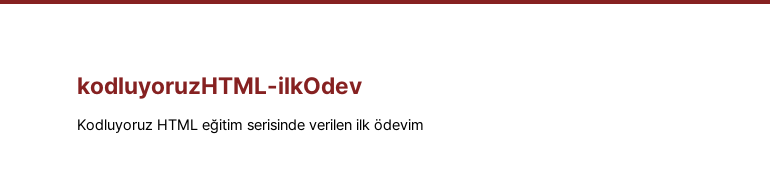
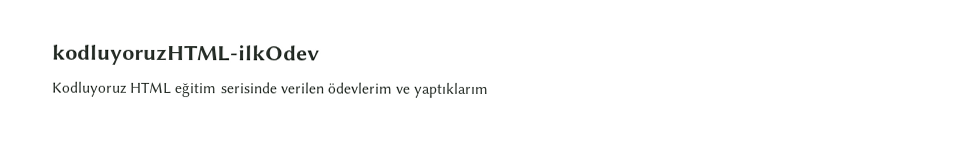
- Kodluyoruz HTML eğitim serisinde verilen ilk ödevim
+ Kodluyoruz HTML eğitim serisinde verilen ödevlerim ve yaptıklarım

